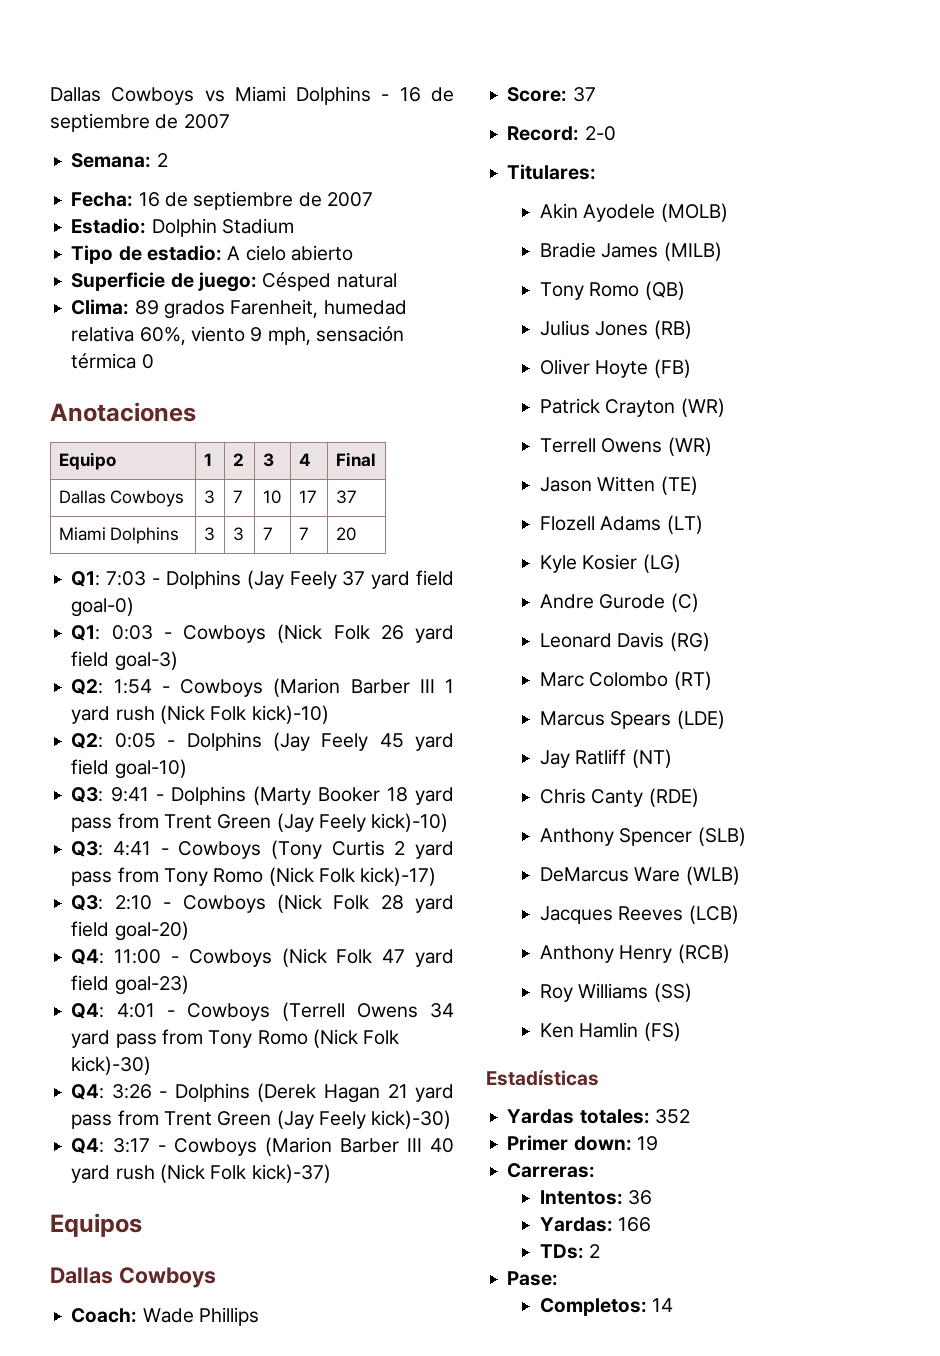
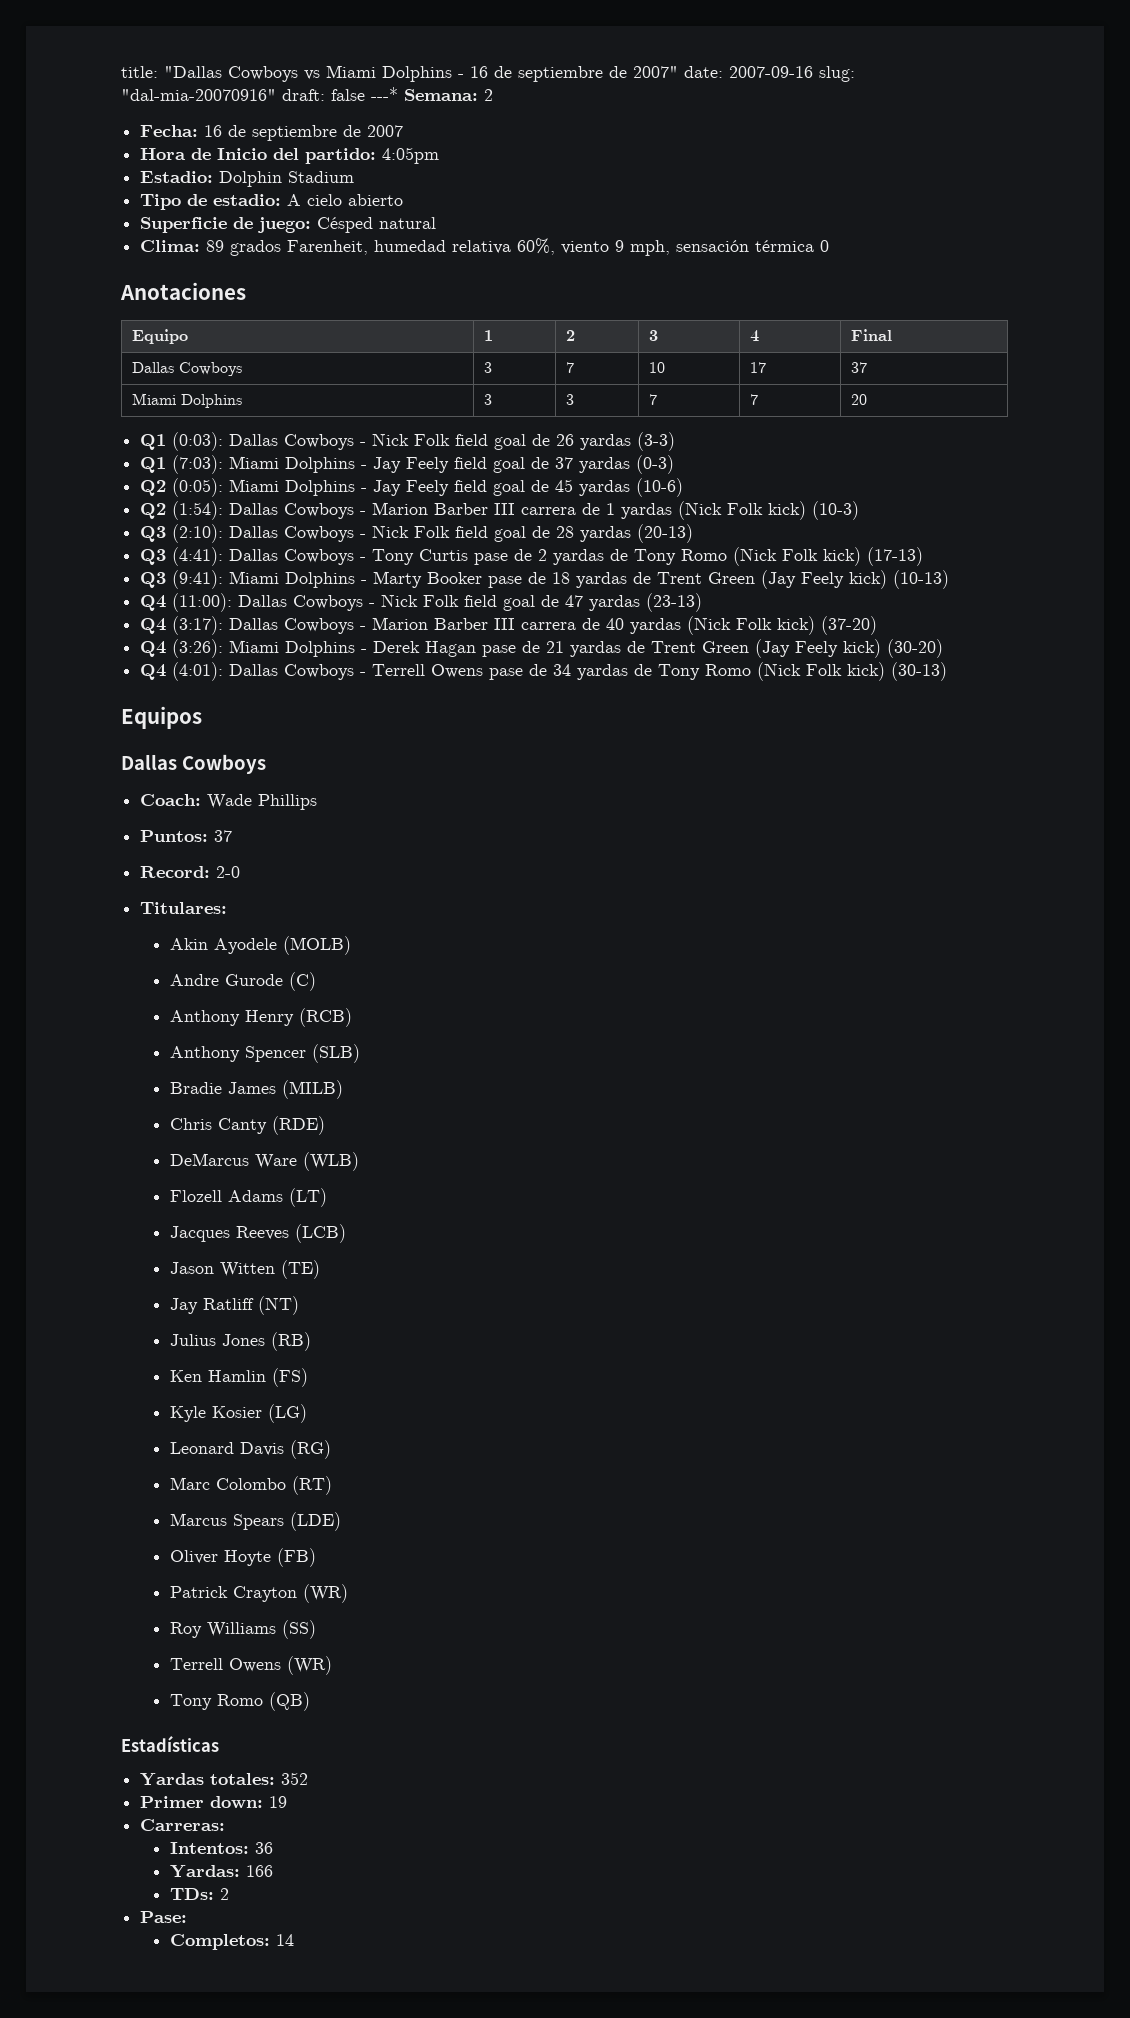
- Dallas Cowboys vs Miami Dolphins - 16 de septiembre de 2007
- Semana: 2
+ title: "Dallas Cowboys vs Miami Dolphins - 16 de septiembre de 2007" date: 2007-09-16 slug: "dal-mia-20070916" draft: false ---* Semana: 2
+ Hora de Inicio del partido: 4:05pm
- Q1: 7:03 - Dolphins (Jay Feely 37 yard field goal-0)
- Q1: 0:03 - Cowboys (Nick Folk 26 yard field goal-3)
- Q2: 1:54 - Cowboys (Marion Barber III 1 yard rush (Nick Folk kick)-10)
- Q2: 0:05 - Dolphins (Jay Feely 45 yard field goal-10)
- Q3: 9:41 - Dolphins (Marty Booker 18 yard pass from Trent Green (Jay Feely kick)-10)
- Q3: 4:41 - Cowboys (Tony Curtis 2 yard pass from Tony Romo (Nick Folk kick)-17)
- Q3: 2:10 - Cowboys (Nick Folk 28 yard field goal-20)
- Q4: 11:00 - Cowboys (Nick Folk 47 yard field goal-23)
- Q4: 4:01 - Cowboys (Terrell Owens 34 yard pass from Tony Romo (Nick Folk kick)-30)
- Q4: 3:26 - Dolphins (Derek Hagan 21 yard pass from Trent Green (Jay Feely kick)-30)
- Q4: 3:17 - Cowboys (Marion Barber III 40 yard rush (Nick Folk kick)-37)
+ Q1 (0:03): Dallas Cowboys - Nick Folk field goal de 26 yardas (3-3)
+ Q1 (7:03): Miami Dolphins - Jay Feely field goal de 37 yardas (0-3)
+ Q2 (0:05): Miami Dolphins - Jay Feely field goal de 45 yardas (10-6)
+ Q2 (1:54): Dallas Cowboys - Marion Barber III carrera de 1 yardas (Nick Folk kick) (10-3)
+ Q3 (2:10): Dallas Cowboys - Nick Folk field goal de 28 yardas (20-13)
+ Q3 (4:41): Dallas Cowboys - Tony Curtis pase de 2 yardas de Tony Romo (Nick Folk kick) (17-13)
+ Q3 (9:41): Miami Dolphins - Marty Booker pase de 18 yardas de Trent Green (Jay Feely kick) (10-13)
+ Q4 (11:00): Dallas Cowboys - Nick Folk field goal de 47 yardas (23-13)
+ Q4 (3:17): Dallas Cowboys - Marion Barber III carrera de 40 yardas (Nick Folk kick) (37-20)
+ Q4 (3:26): Miami Dolphins - Derek Hagan pase de 21 yardas de Trent Green (Jay Feely kick) (30-20)
+ Q4 (4:01): Dallas Cowboys - Terrell Owens pase de 34 yardas de Tony Romo (Nick Folk kick) (30-13)
- Score: 37
+ Puntos: 37
+ Andre Gurode (C)
+ Anthony Henry (RCB)
+ Anthony Spencer (SLB)
  Bradie James (MILB)
- Tony Romo (QB)
+ Chris Canty (RDE)
+ DeMarcus Ware (WLB)
+ Flozell Adams (LT)
+ Jacques Reeves (LCB)
+ Jason Witten (TE)
+ Jay Ratliff (NT)
  Julius Jones (RB)
- Oliver Hoyte (FB)
- Patrick Crayton (WR)
- Terrell Owens (WR)
- Jason Witten (TE)
- Flozell Adams (LT)
+ Ken Hamlin (FS)
- Andre Gurode (C)
- Jay Ratliff (NT)
- Chris Canty (RDE)
- Anthony Spencer (SLB)
- DeMarcus Ware (WLB)
- Jacques Reeves (LCB)
- Anthony Henry (RCB)
+ Oliver Hoyte (FB)
+ Patrick Crayton (WR)
  Roy Williams (SS)
- Ken Hamlin (FS)
+ Terrell Owens (WR)
+ Tony Romo (QB)

